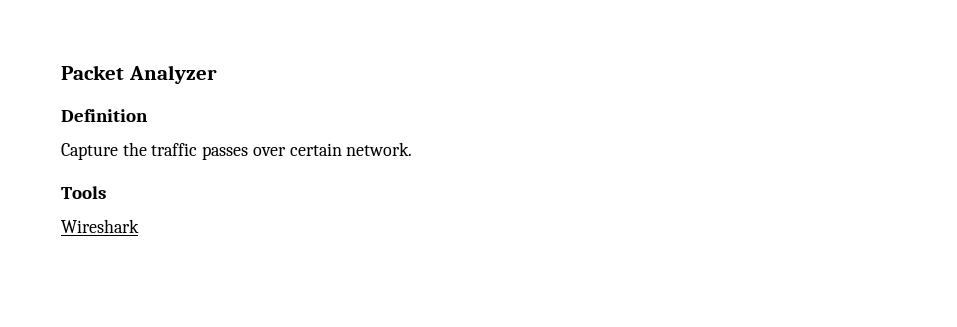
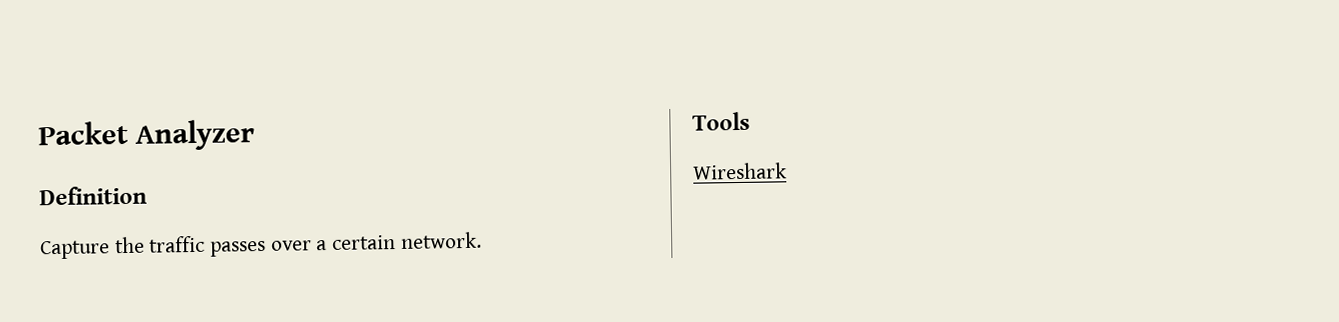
- Capture the traffic passes over certain network.
+ Capture the traffic passes over a certain network.

